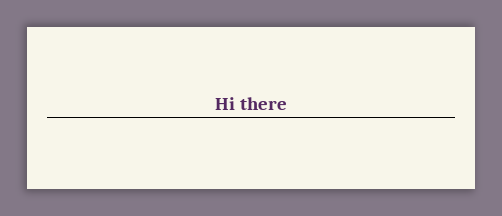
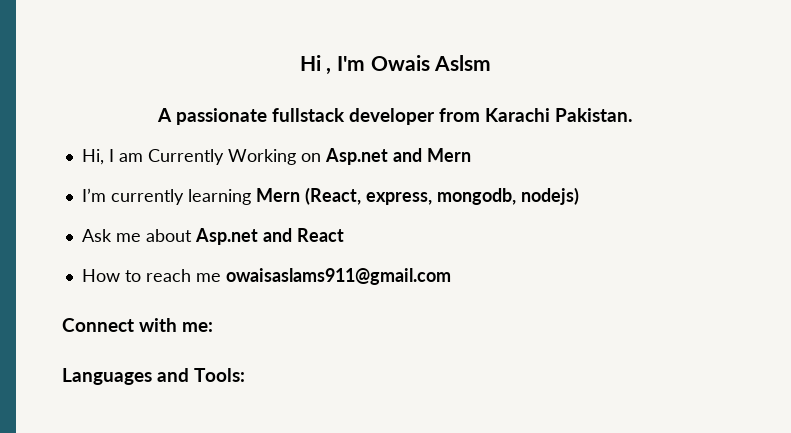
- Hi there
+ Hi , I'm Owais Aslsm
+ A passionate fullstack developer from Karachi Pakistan.
+ Hi, I am Currently Working on Asp.net and Mern
+ I’m currently learning Mern (React, express, mongodb, nodejs)
+ Ask me about Asp.net and React
+ How to reach me owaisaslams911@gmail.com
+ Connect with me:
+ Languages and Tools:

